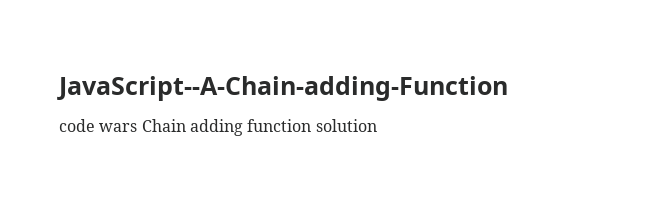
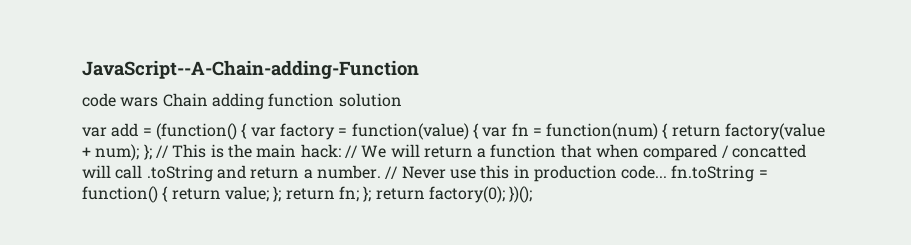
+ var add = (function() { var factory = function(value) { var fn = function(num) { return factory(value + num); }; // This is the main hack: // We will return a function that when compared / concatted will call .toString and return a number. // Never use this in production code... fn.toString = function() { return value; }; return fn; }; return factory(0); })();

